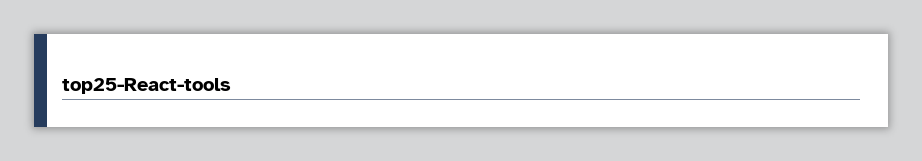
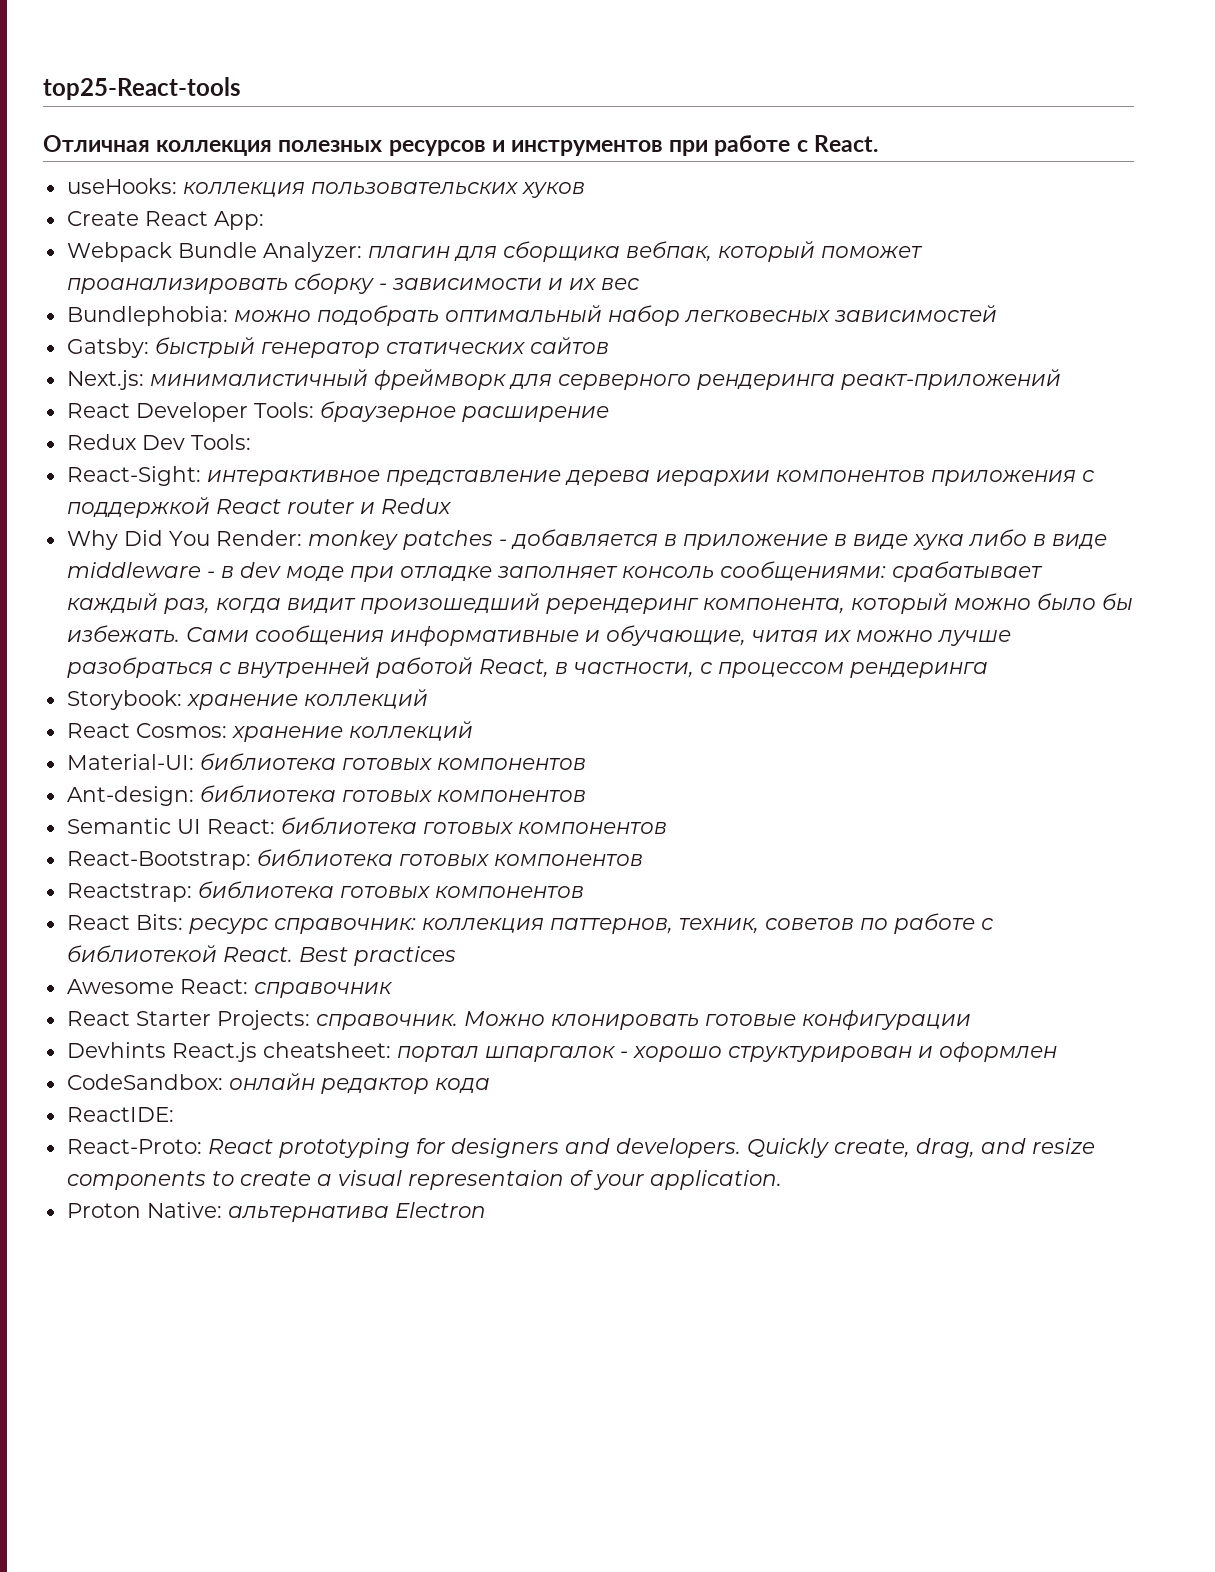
+ Отличная коллекция полезных ресурсов и инструментов при работе с React.
+ useHooks: коллекция пользовательских хуков
+ Create React App:
+ Webpack Bundle Analyzer: плагин для сборщика вебпак, который поможет проанализировать сборку - зависимости и их вес
+ Bundlephobia: можно подобрать оптимальный набор легковесных зависимостей
+ Gatsby: быстрый генератор статических сайтов
+ Next.js: минималистичный фреймворк для серверного рендеринга реакт-приложений
+ React Developer Tools: браузерное расширение
+ Redux Dev Tools:
+ React-Sight: интерактивное представление дерева иерархии компонентов приложения с поддержкой React router и Redux
+ Why Did You Render: monkey patches - добавляется в приложение в виде хука либо в виде middleware - в dev моде при отладке заполняет консоль сообщениями: срабатывает каждый раз, когда видит произошедший ререндеринг компонента, который можно было бы избежать. Сами сообщения информативные и обучающие, читая их можно лучше разобраться с внутренней работой React, в частности, с процессом рендеринга
+ Storybook: хранение коллекций
+ React Cosmos: хранение коллекций
+ Material-UI: библиотека готовых компонентов
+ Ant-design: библиотека готовых компонентов
+ Semantic UI React: библиотека готовых компонентов
+ React-Bootstrap: библиотека готовых компонентов
+ Reactstrap: библиотека готовых компонентов
+ React Bits: ресурс справочник: коллекция паттернов, техник, советов по работе с библиотекой React. Best practices
+ Awesome React: справочник
+ React Starter Projects: справочник. Можно клонировать готовые конфигурации
+ Devhints React.js cheatsheet: портал шпаргалок - хорошо структурирован и оформлен
+ CodeSandbox: онлайн редактор кода
+ ReactIDE:
+ React-Proto: React prototyping for designers and developers. Quickly create, drag, and resize components to create a visual representaion of your application.
+ Proton Native: альтернатива Electron

